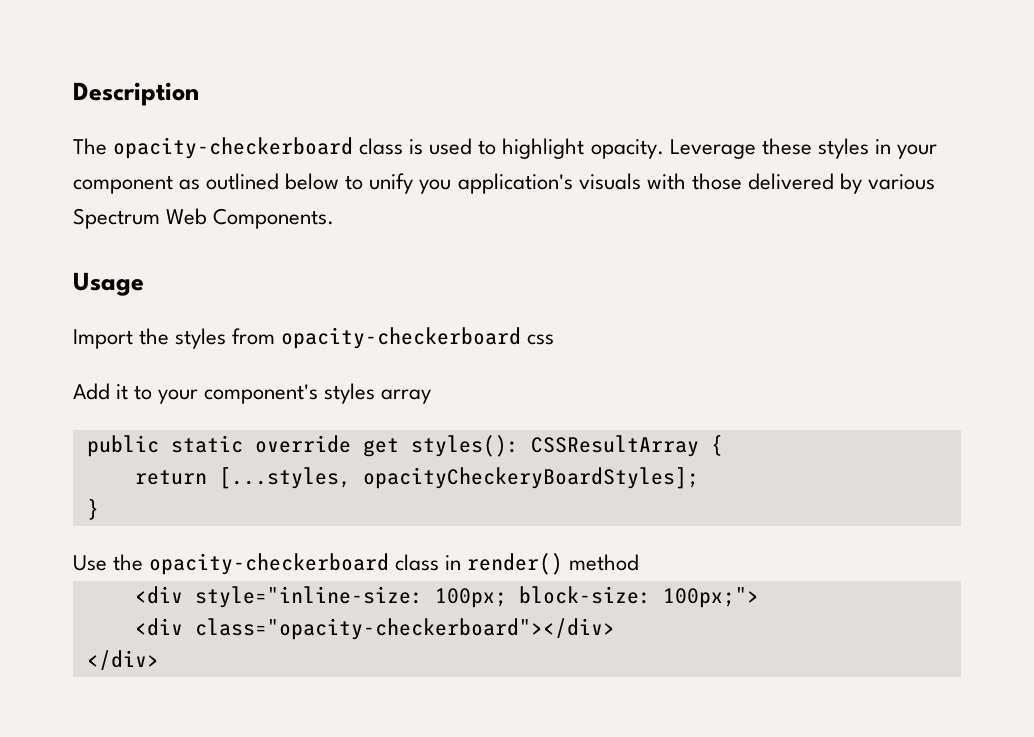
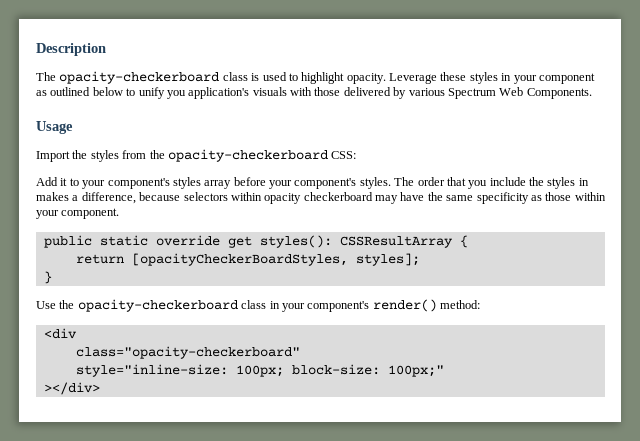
- Import the styles from opacity-checkerboard css
+ Import the styles from the opacity-checkerboard CSS:
- Add it to your component's styles array
+ Add it to your component's styles array before your component's styles. The order that you include the styles in makes a difference, because selectors within opacity checkerboard may have the same specificity as those within your component.
- return [...styles, opacityCheckeryBoardStyles];
+ return [opacityCheckerBoardStyles, styles];
- Use the opacity-checkerboard class in render() method
- <div style="inline-size: 100px; block-size: 100px;">
- <div class="opacity-checkerboard"></div>
- </div>
+ Use the opacity-checkerboard class in your component's render() method:
+ <div
+ class="opacity-checkerboard"
+ style="inline-size: 100px; block-size: 100px;"
+ ></div>

